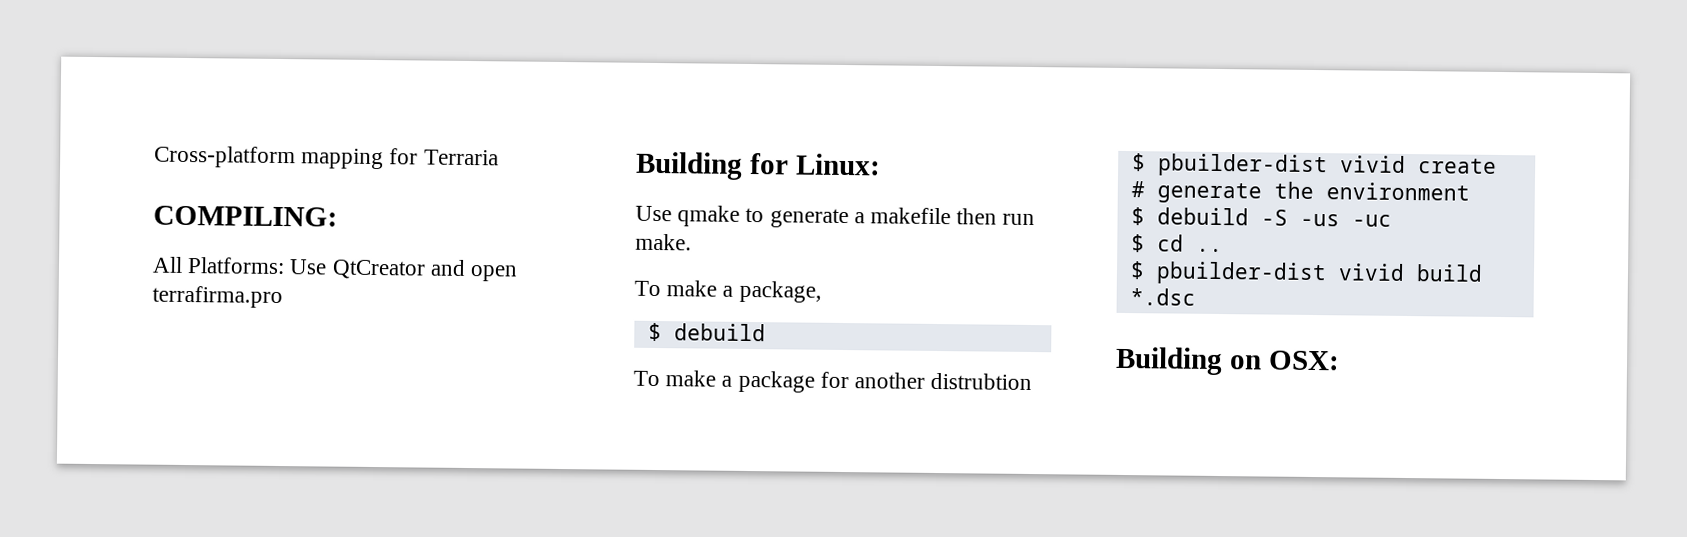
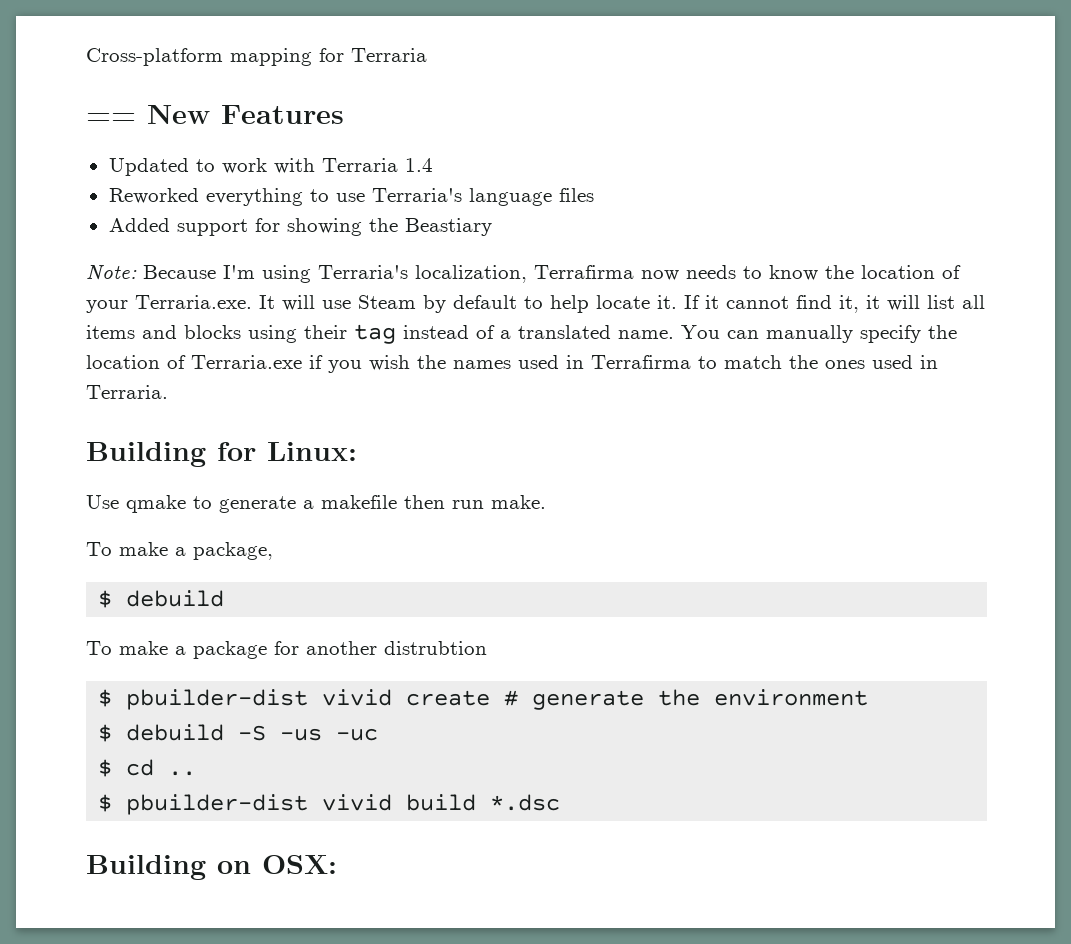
- COMPILING:
- All Platforms: Use QtCreator and open terrafirma.pro
+ == New Features
+ Updated to work with Terraria 1.4
+ Reworked everything to use Terraria's language files
+ Added support for showing the Beastiary
+ Note: Because I'm using Terraria's localization, Terrafirma now needs to know the location of your Terraria.exe. It will use Steam by default to help locate it. If it cannot find it, it will list all items and blocks using their tag instead of a translated name. You can manually specify the location of Terraria.exe if you wish the names used in Terrafirma to match the ones used in Terraria.

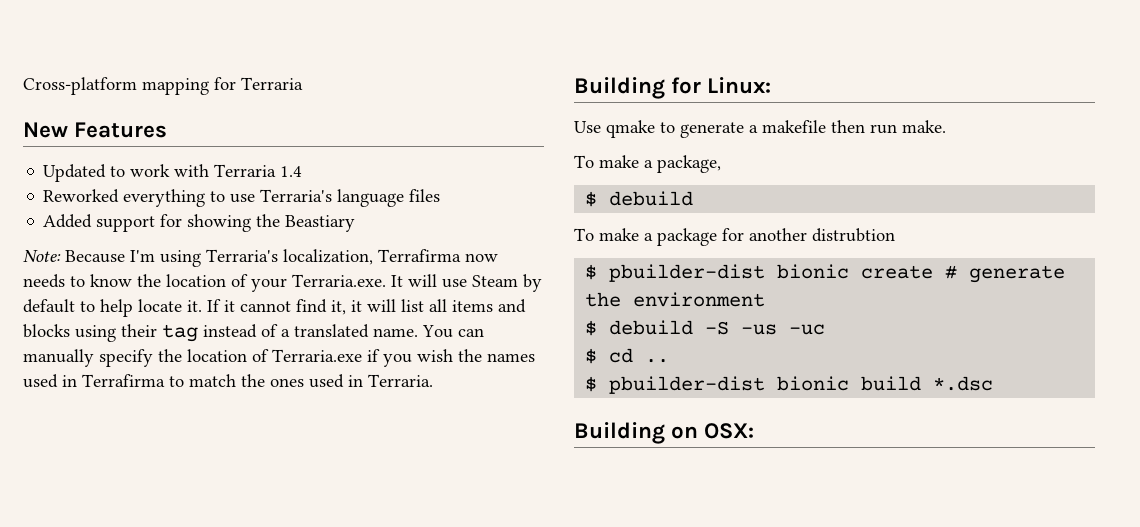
- == New Features
+ New Features
- $ pbuilder-dist vivid create # generate the environment
+ $ pbuilder-dist bionic create # generate the environment
- $ pbuilder-dist vivid build *.dsc
+ $ pbuilder-dist bionic build *.dsc

